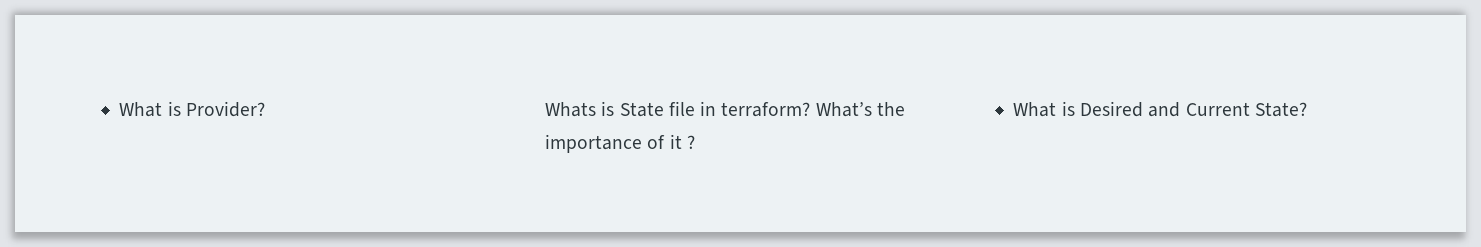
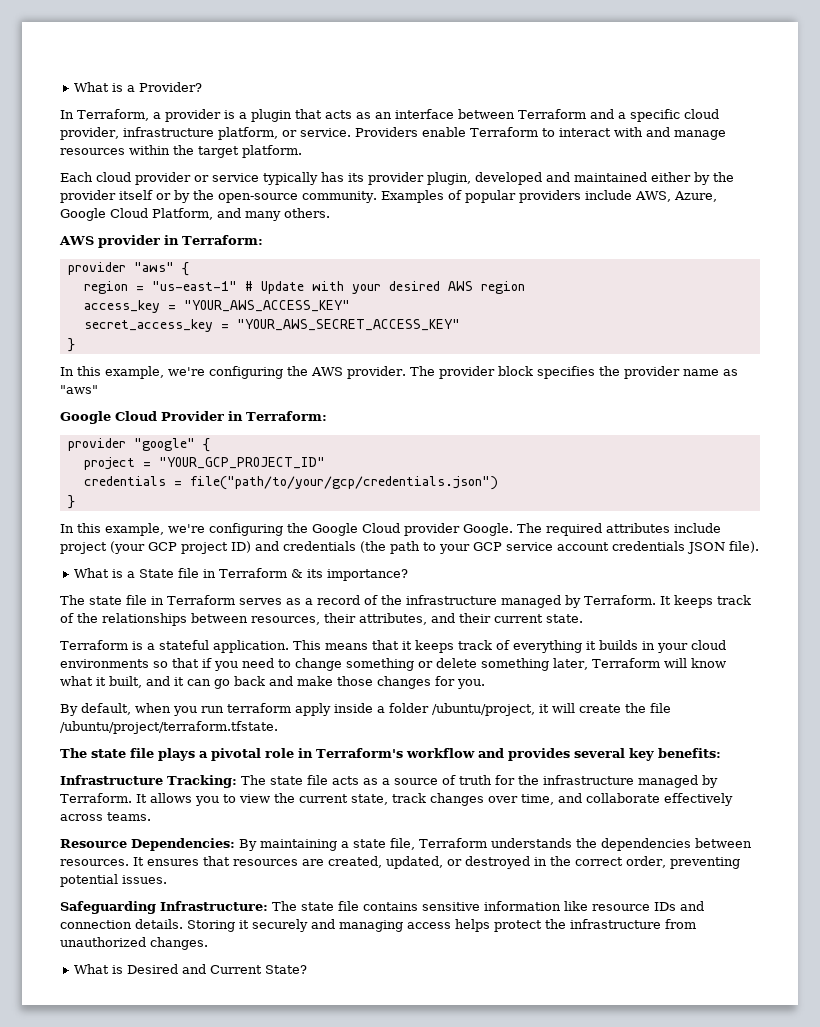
- What is Provider?
+ What is a Provider?
- Whats is State file in terraform? What’s the importance of it ?
+ In Terraform, a provider is a plugin that acts as an interface between Terraform and a specific cloud provider, infrastructure platform, or service. Providers enable Terraform to interact with and manage resources within the target platform.
+ Each cloud provider or service typically has its provider plugin, developed and maintained either by the provider itself or by the open-source community. Examples of popular providers include AWS, Azure, Google Cloud Platform, and many others.
+ AWS provider in Terraform:
+ provider "aws" {
+ region = "us-east-1" # Update with your desired AWS region
+ access_key = "YOUR_AWS_ACCESS_KEY"
+ secret_access_key = "YOUR_AWS_SECRET_ACCESS_KEY"
+ }
+ In this example, we're configuring the AWS provider. The provider block specifies the provider name as "aws"
+ Google Cloud Provider in Terraform:
+ provider "google" {
+ project = "YOUR_GCP_PROJECT_ID"
+ credentials = file("path/to/your/gcp/credentials.json")
+ }
+ In this example, we're configuring the Google Cloud provider Google. The required attributes include project (your GCP project ID) and credentials (the path to your GCP service account credentials JSON file).
+ What is a State file in Terraform & its importance?
+ The state file in Terraform serves as a record of the infrastructure managed by Terraform. It keeps track of the relationships between resources, their attributes, and their current state.
+ Terraform is a stateful application. This means that it keeps track of everything it builds in your cloud environments so that if you need to change something or delete something later, Terraform will know what it built, and it can go back and make those changes for you.
+ By default, when you run terraform apply inside a folder /ubuntu/project, it will create the file /ubuntu/project/terraform.tfstate.
+ The state file plays a pivotal role in Terraform's workflow and provides several key benefits:
+ Infrastructure Tracking: The state file acts as a source of truth for the infrastructure managed by Terraform. It allows you to view the current state, track changes over time, and collaborate effectively across teams.
+ Resource Dependencies: By maintaining a state file, Terraform understands the dependencies between resources. It ensures that resources are created, updated, or destroyed in the correct order, preventing potential issues.
+ Safeguarding Infrastructure: The state file contains sensitive information like resource IDs and connection details. Storing it securely and managing access helps protect the infrastructure from unauthorized changes.

